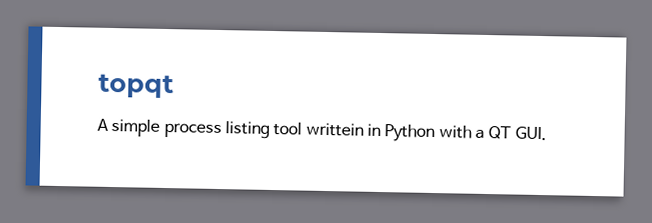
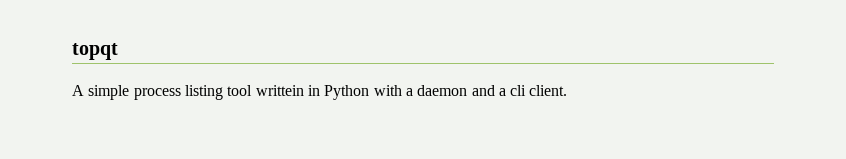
- A simple process listing tool writtein in Python with a QT GUI.
+ A simple process listing tool writtein in Python with a daemon and a cli client.

